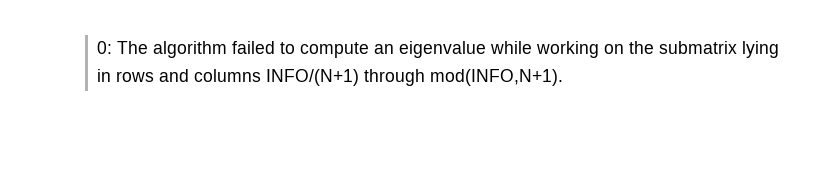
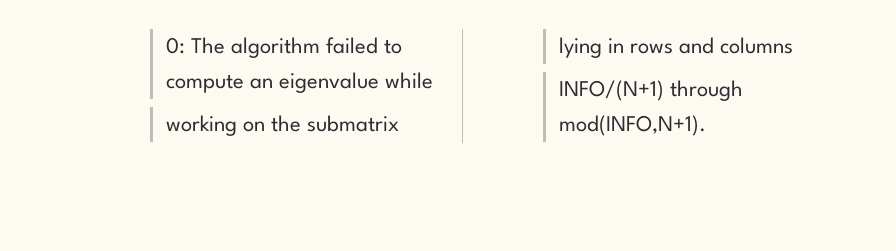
- 0: The algorithm failed to compute an eigenvalue while working on the submatrix lying in rows and columns INFO/(N+1) through mod(INFO,N+1).
+ 0: The algorithm failed to compute an eigenvalue while
+ working on the submatrix lying in rows and columns
+ INFO/(N+1) through mod(INFO,N+1).

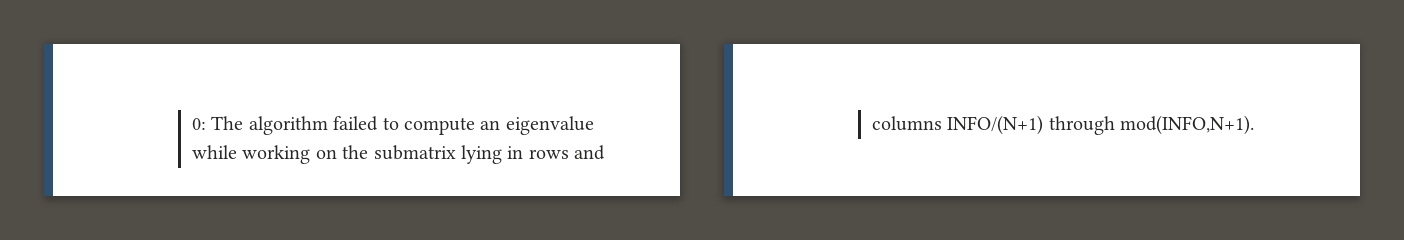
- 0: The algorithm failed to compute an eigenvalue while
- working on the submatrix lying in rows and columns
- INFO/(N+1) through mod(INFO,N+1).
+ 0: The algorithm failed to compute an eigenvalue while working on the submatrix lying in rows and columns INFO/(N+1) through mod(INFO,N+1).

